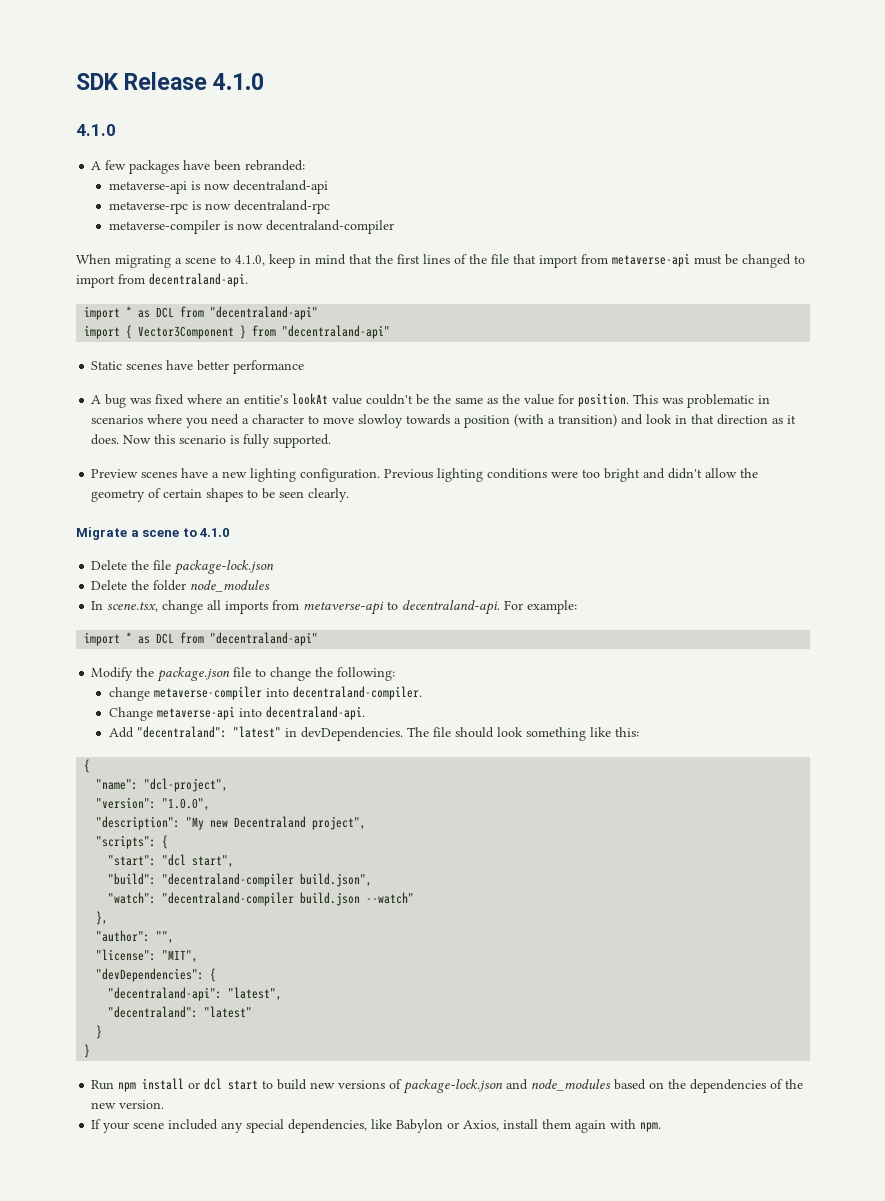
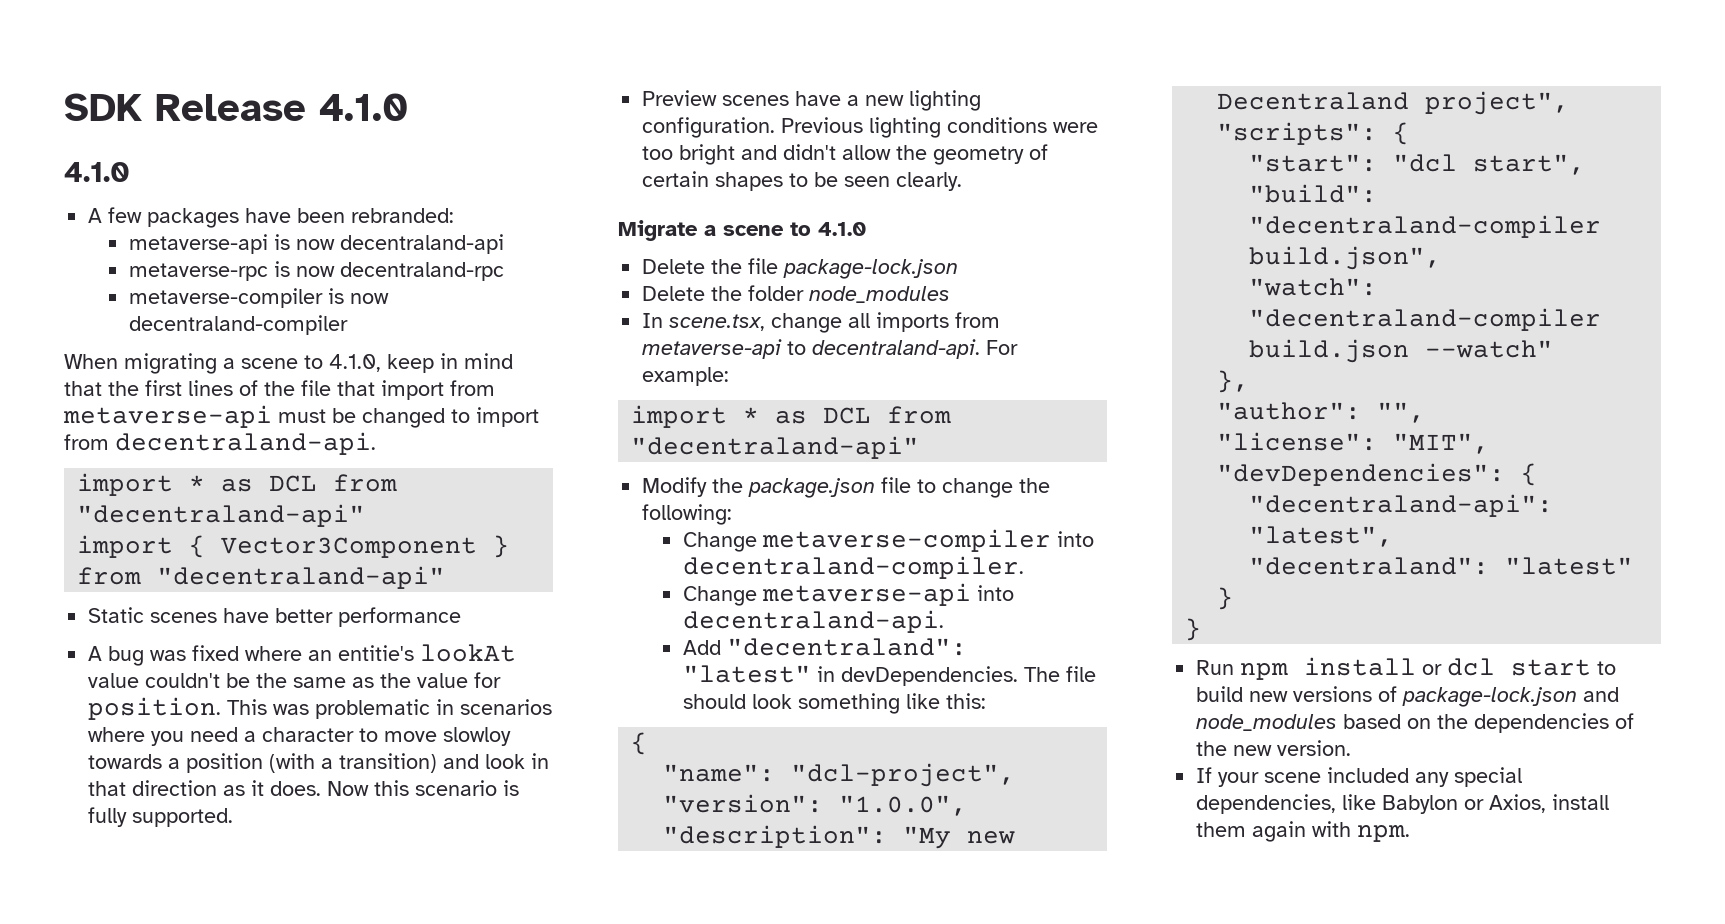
- change metaverse-compiler into decentraland-compiler.
+ Change metaverse-compiler into decentraland-compiler.

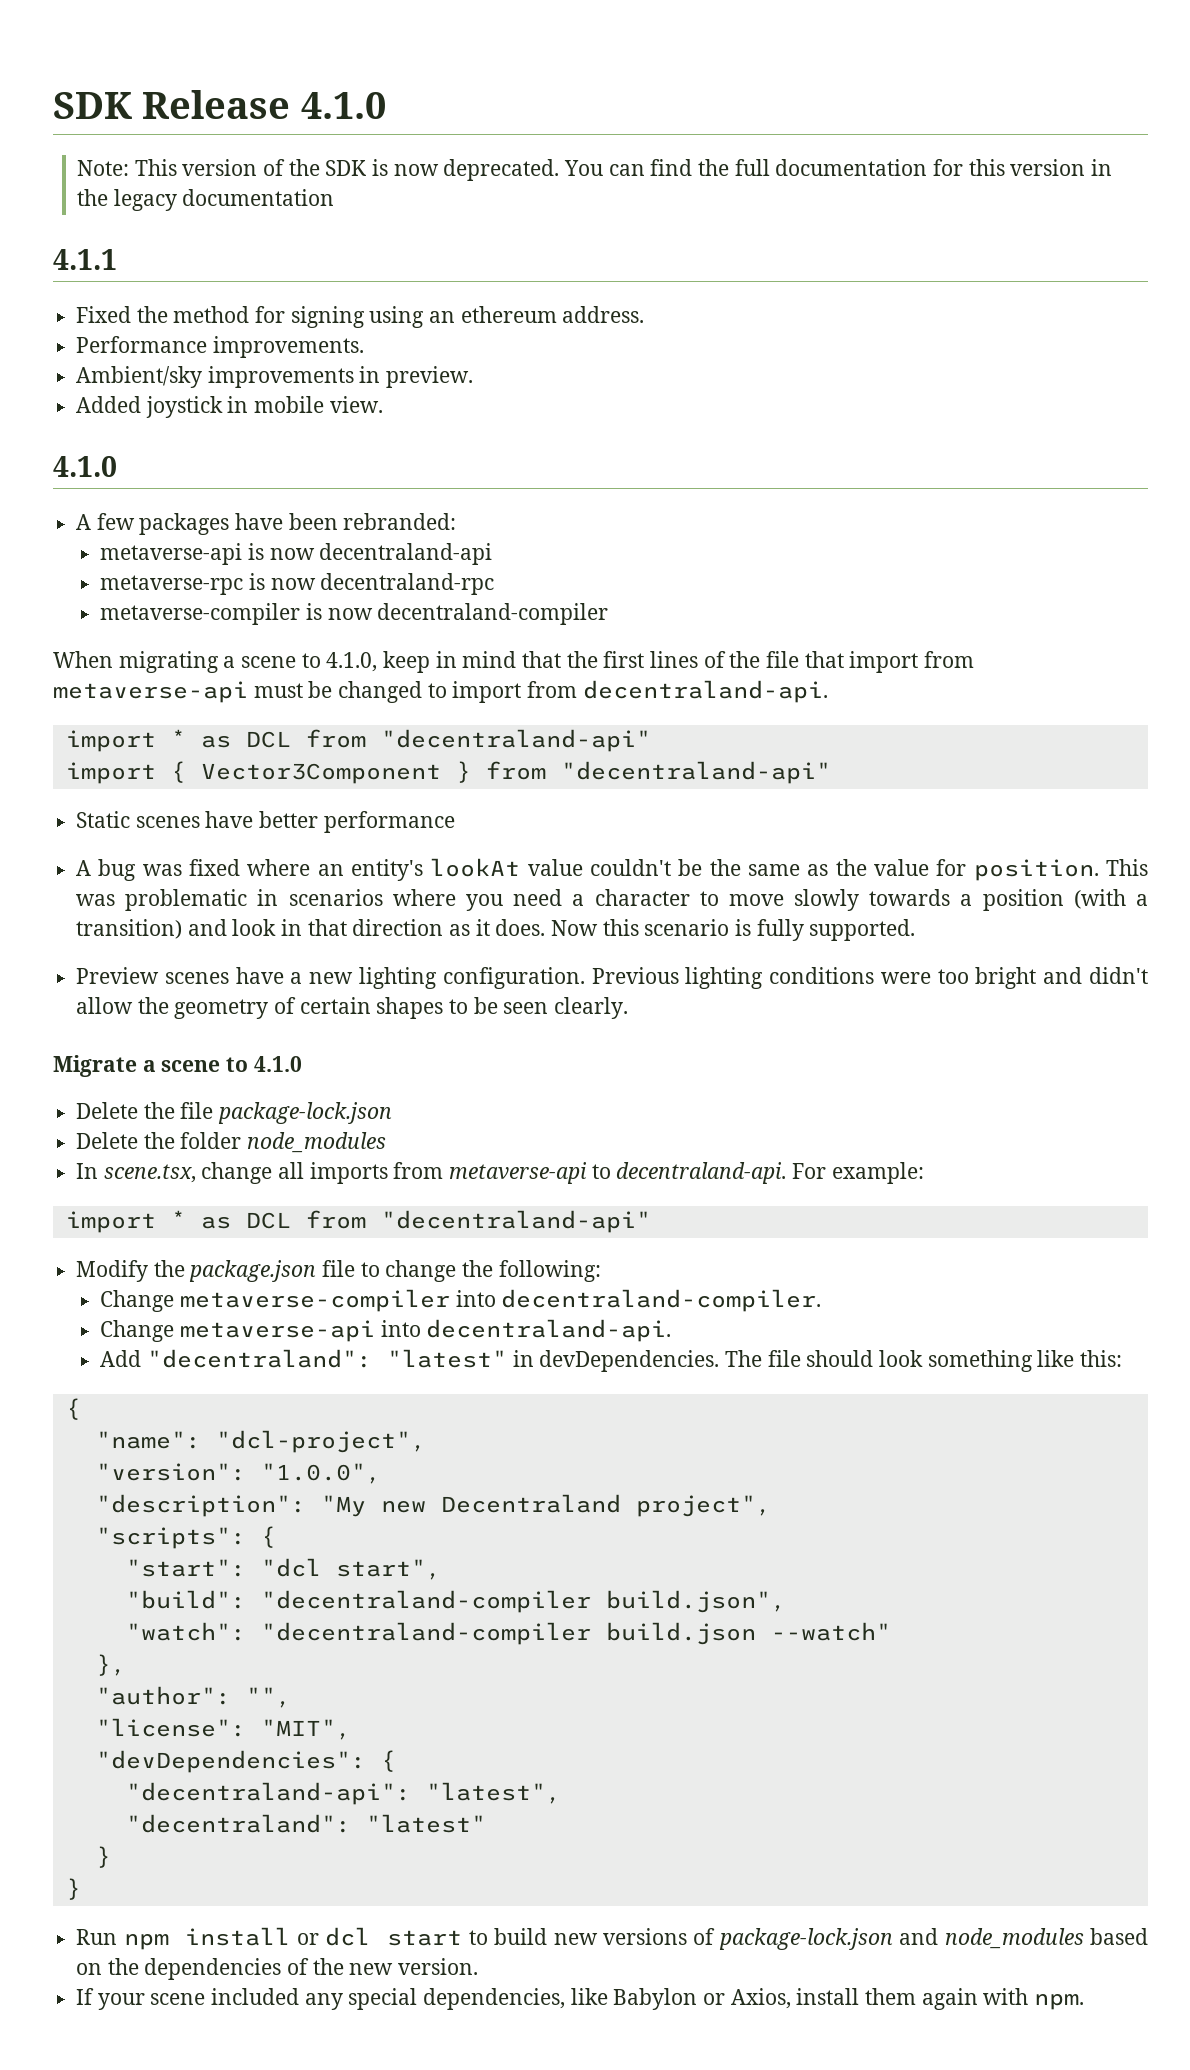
+ Note: This version of the SDK is now deprecated. You can find the full documentation for this version in the legacy documentation
+ 4.1.1
+ Fixed the method for signing using an ethereum address.
+ Performance improvements.
+ Ambient/sky improvements in preview.
+ Added joystick in mobile view.
- A bug was fixed where an entitie's lookAt value couldn't be the same as the value for position.
+ A bug was fixed where an entity's lookAt value couldn't be the same as the value for position.
- This was problematic in scenarios where you need a character to move slowloy towards a position (with a transition) and look in that direction as it does.
+ This was problematic in scenarios where you need a character to move slowly towards a position (with a transition) and look in that direction as it does.

